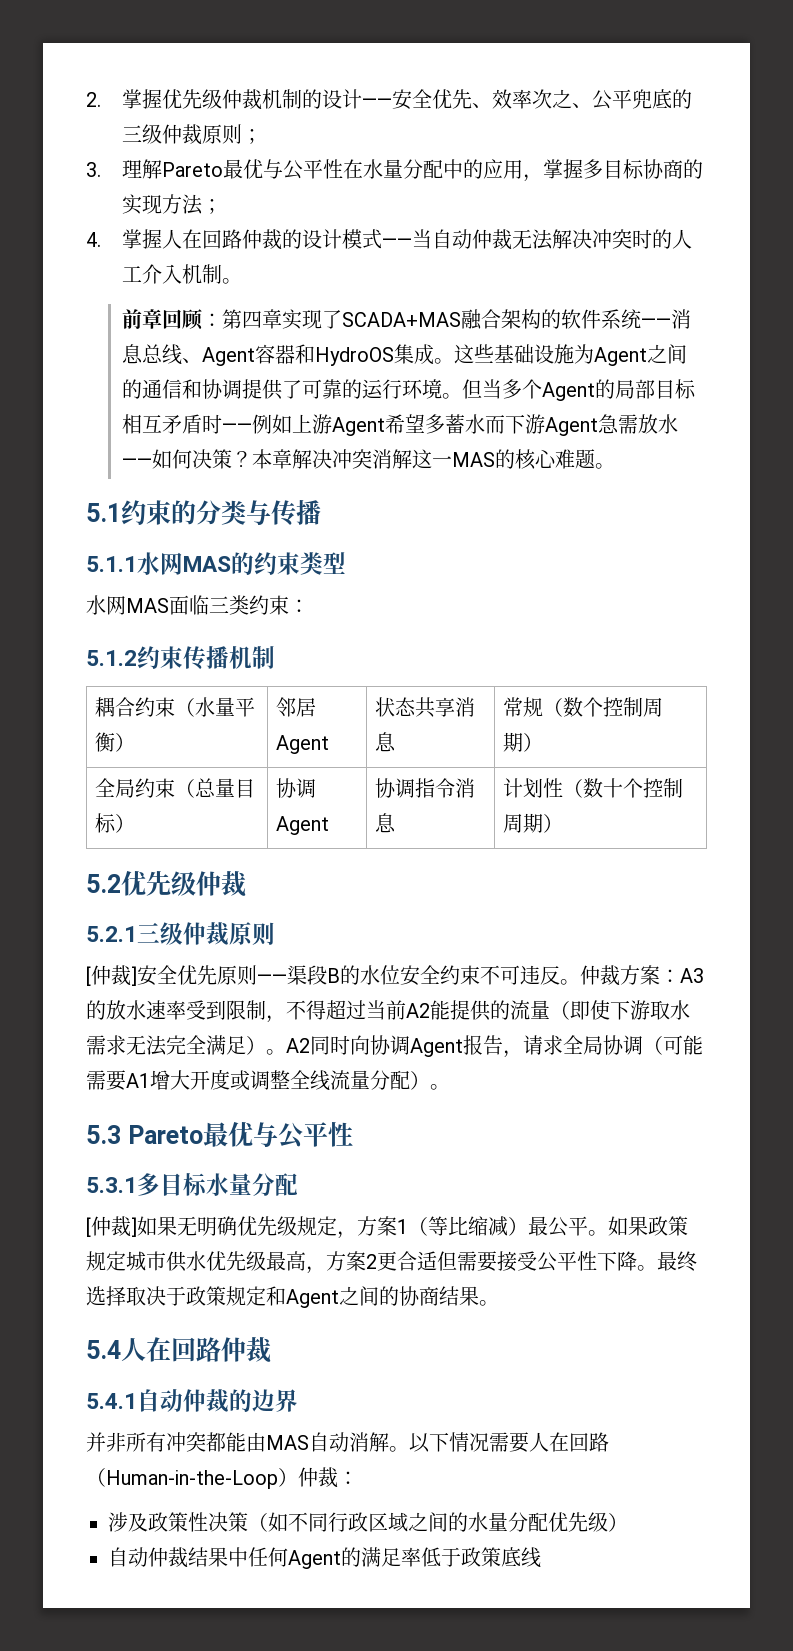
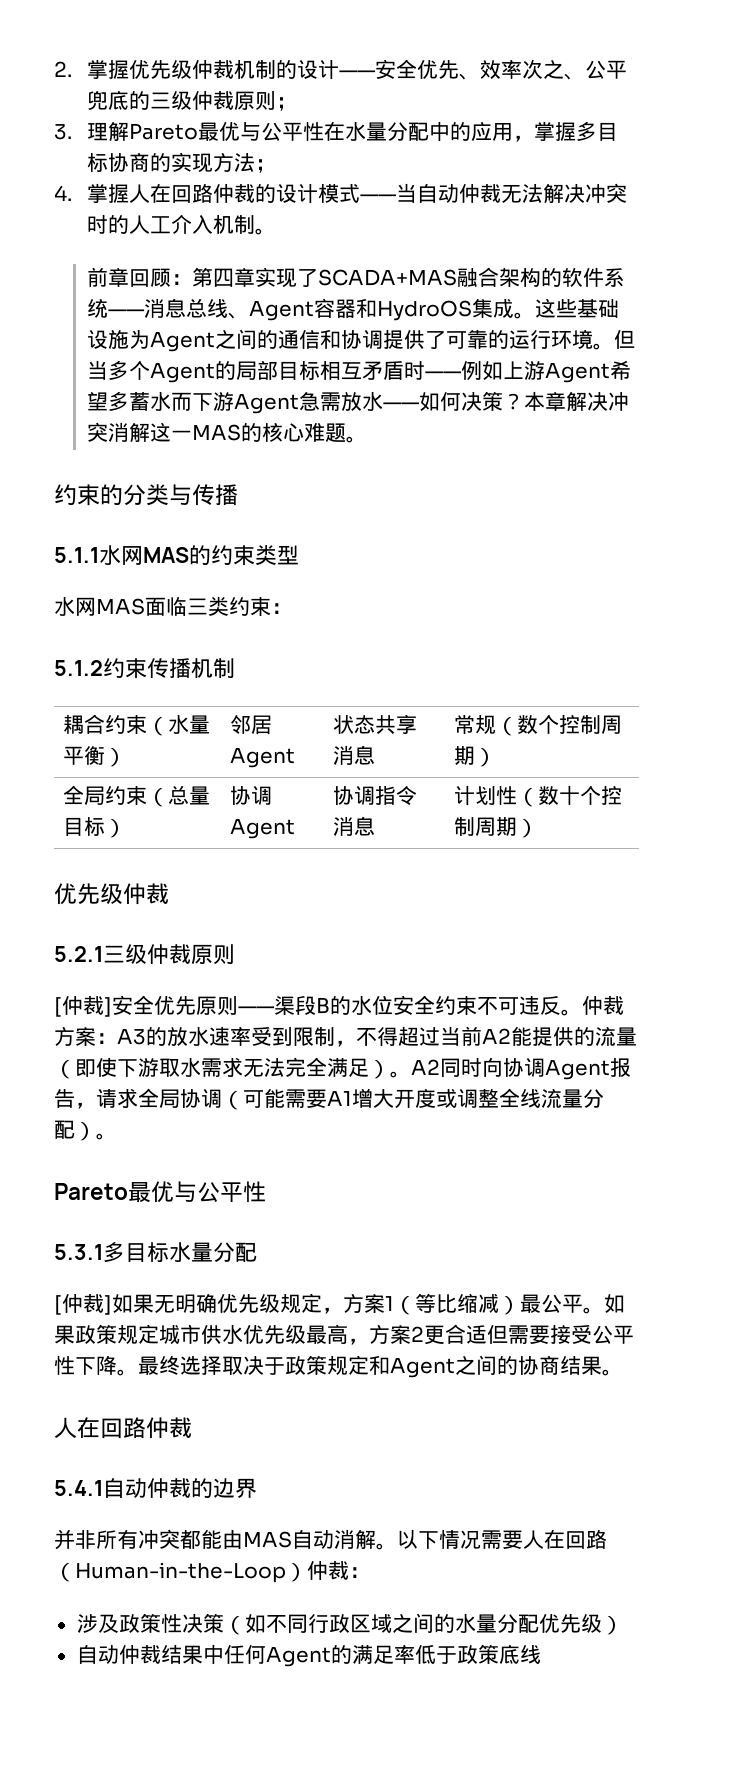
- 5.1约束的分类与传播
+ 约束的分类与传播
  全局约束（总量目标） | 协调Agent | 协调指令消息 | 计划性（数十个控制周期）
- 5.2优先级仲裁
+ 优先级仲裁
  A2同时向协调Agent报告，请求全局协调（可能需要A1增大开度或调整全线流量分配）。
- 5.3 Pareto最优与公平性
+ Pareto最优与公平性
  最终选择取决于政策规定和Agent之间的协商结果。
- 5.4人在回路仲裁
+ 人在回路仲裁

